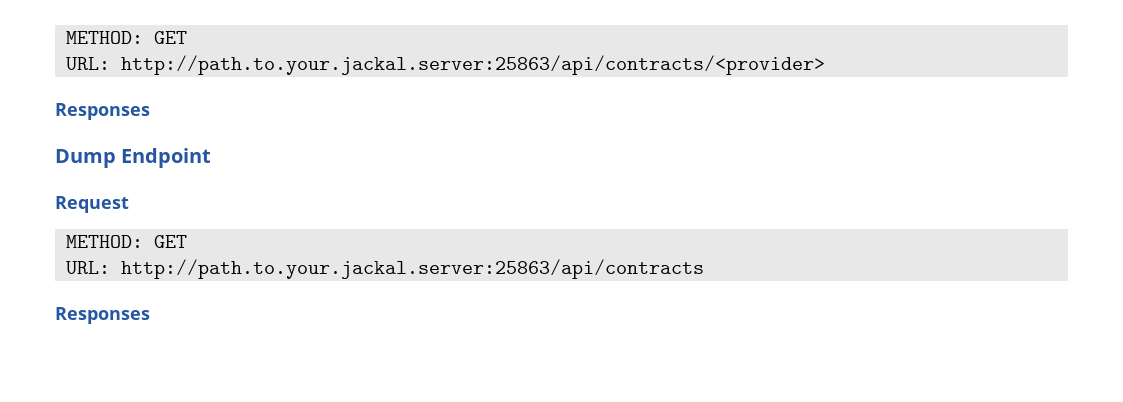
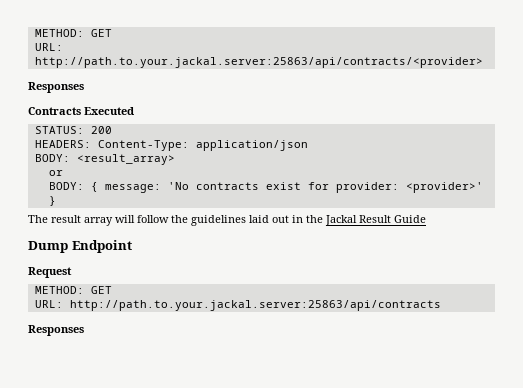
+ Contracts Executed
+ STATUS: 200
+ HEADERS: Content-Type: application/json
+ BODY: <result_array>
+ or
+ BODY: { message: 'No contracts exist for provider: <provider>' }
+ The result array will follow the guidelines laid out in the Jackal Result Guide

